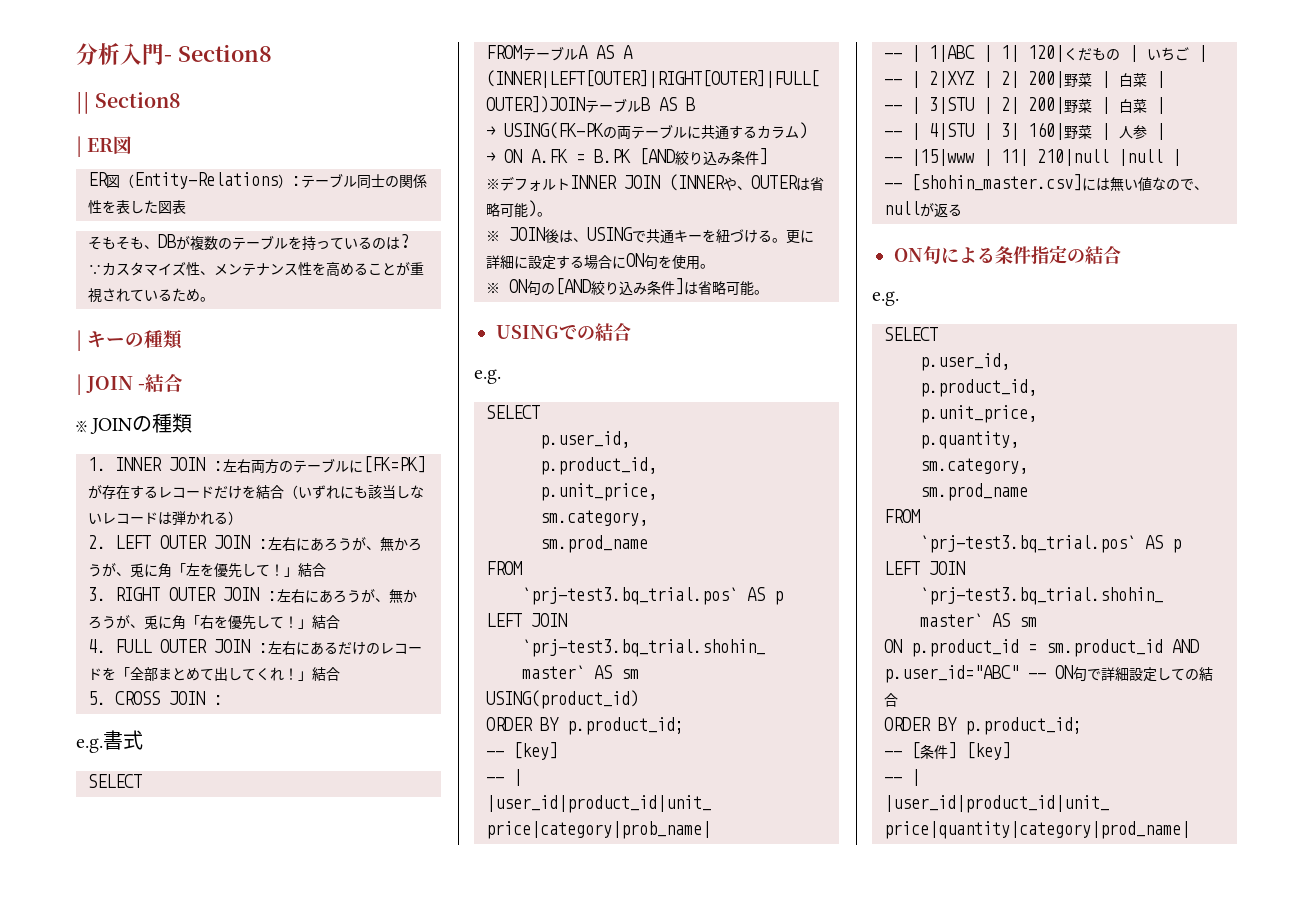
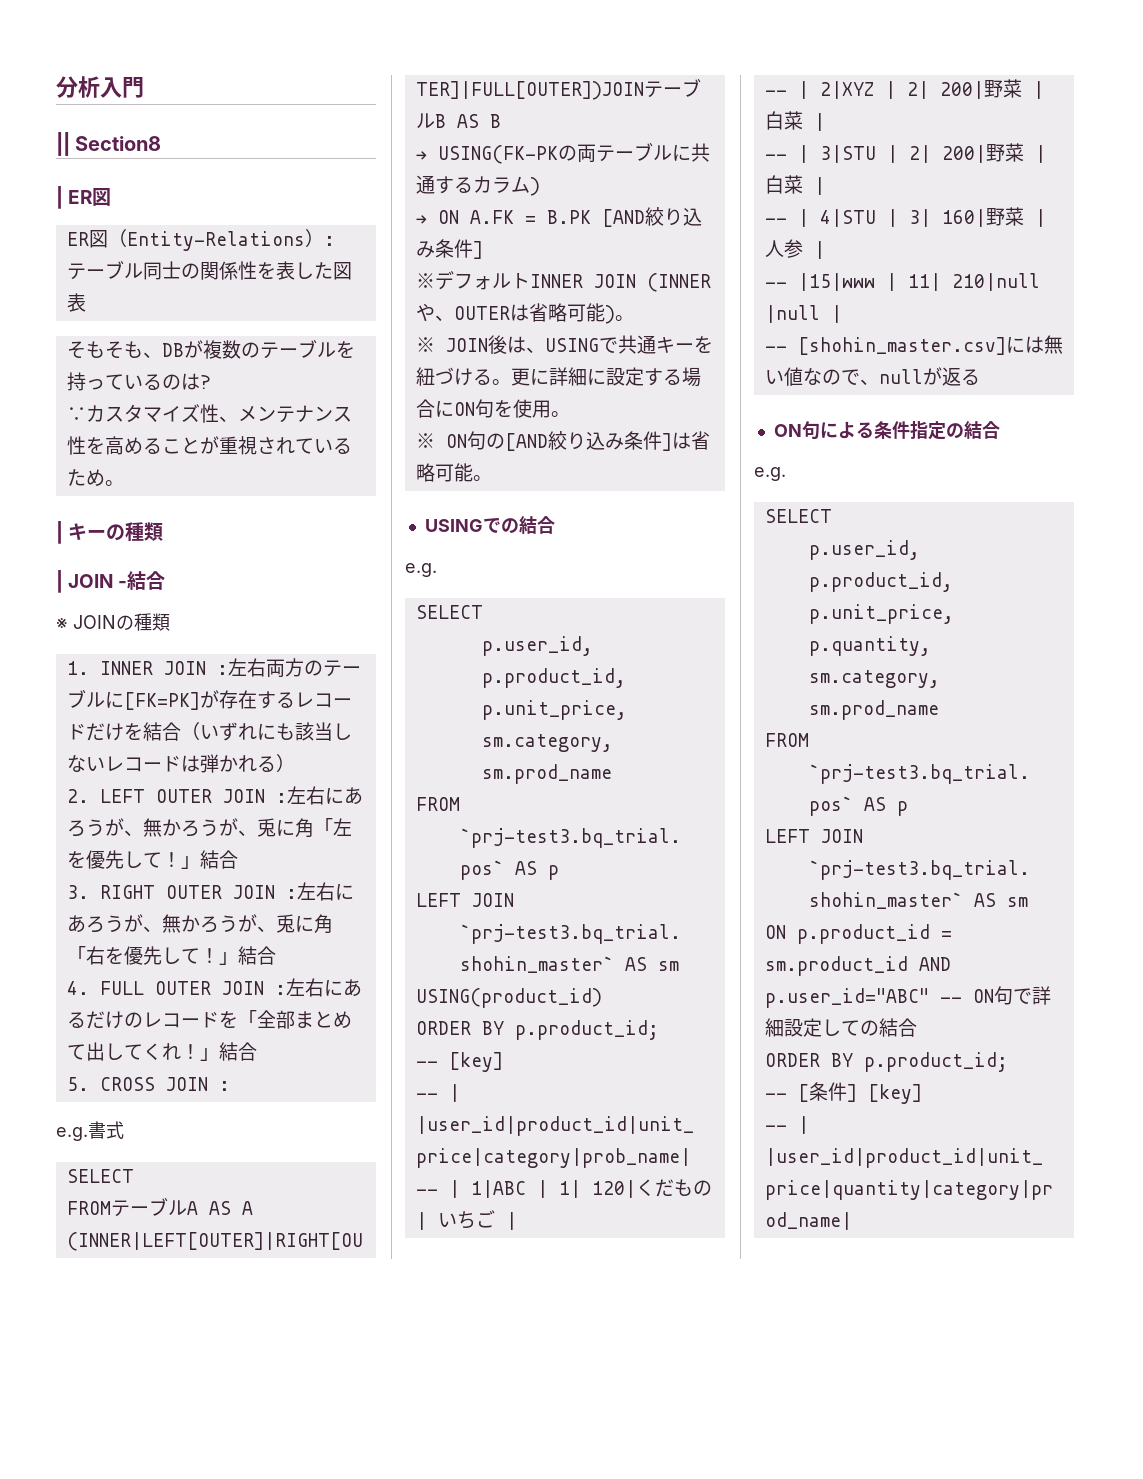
- 分析入門- Section8
+ 分析入門

